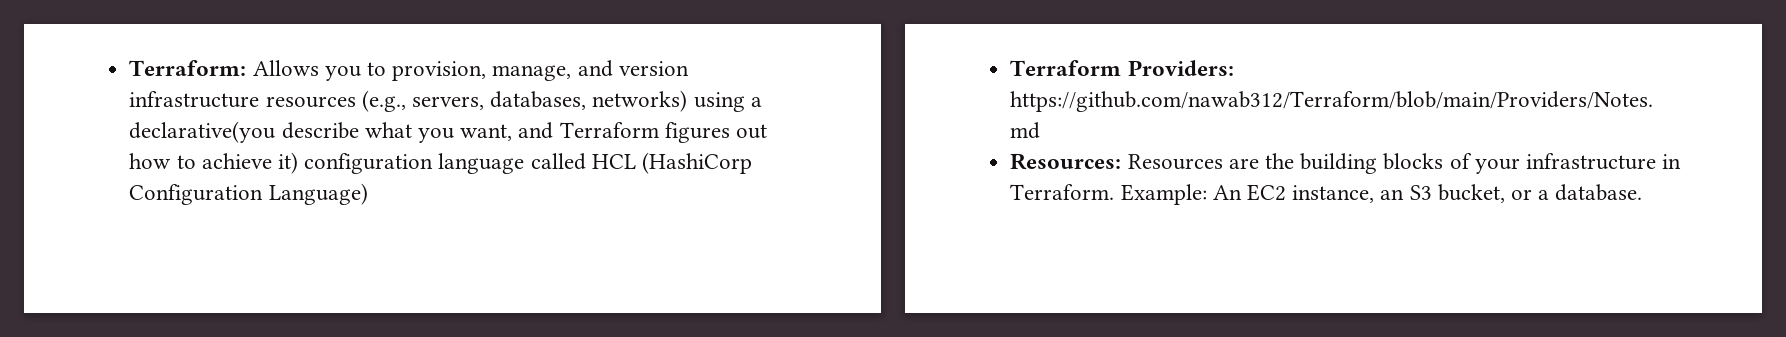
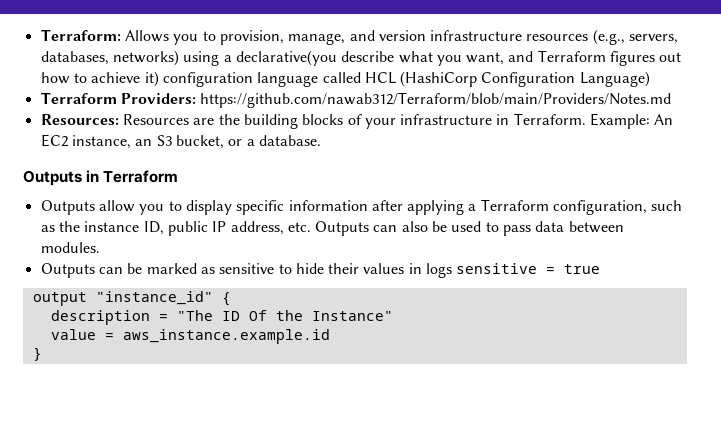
+ Outputs in Terraform
+ Outputs allow you to display specific information after applying a Terraform configuration, such as the instance ID, public IP address, etc. Outputs can also be used to pass data between modules.
+ Outputs can be marked as sensitive to hide their values in logs sensitive = true
+ output "instance_id" {
+ description = "The ID Of the Instance"
+ value = aws_instance.example.id
+ }

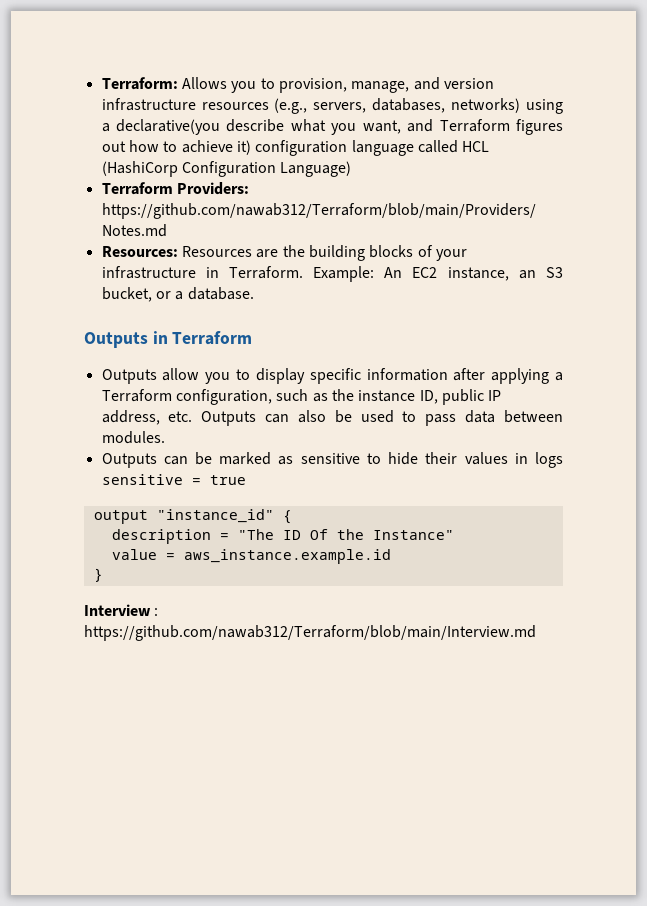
+ Interview : https://github.com/nawab312/Terraform/blob/main/Interview.md

